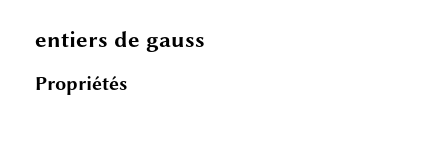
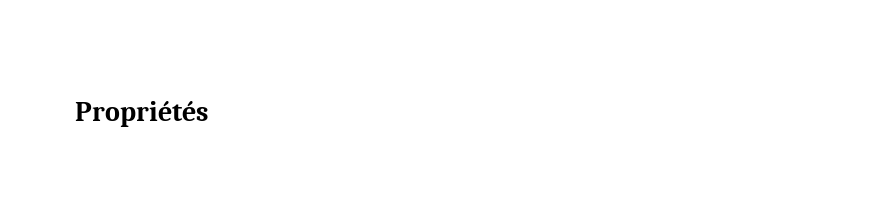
- entiers de gauss

